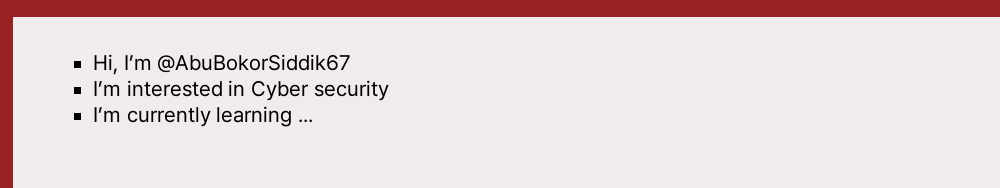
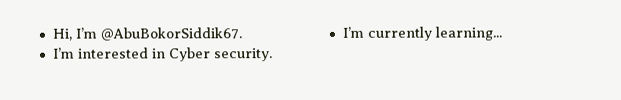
- Hi, I’m @AbuBokorSiddik67
+ Hi, I’m @AbuBokorSiddik67.
- I’m interested in Cyber security
+ I’m interested in Cyber security.
- I’m currently learning ...
+ I’m currently learning...

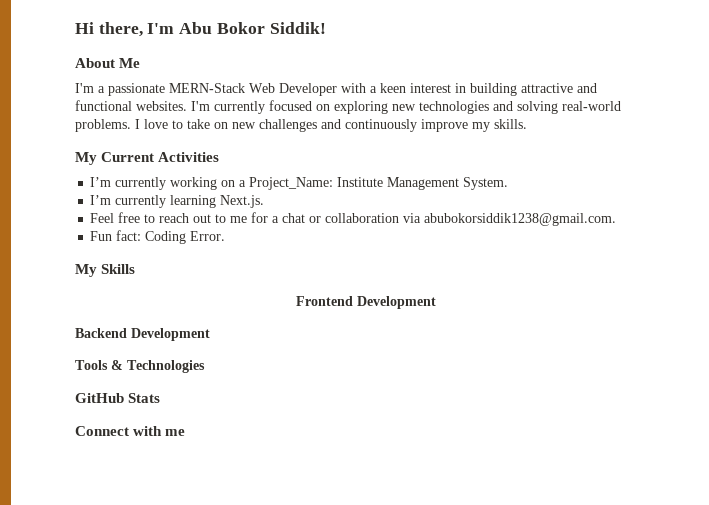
- Hi, I’m @AbuBokorSiddik67.
- I’m interested in Cyber security.
- I’m currently learning...
+ Hi there, I'm Abu Bokor Siddik!
+ About Me
+ I'm a passionate MERN-Stack Web Developer with a keen interest in building attractive and functional websites. I'm currently focused on exploring new technologies and solving real-world problems. I love to take on new challenges and continuously improve my skills.
+ My Current Activities
+ I’m currently working on a Project_Name: Institute Management System.
+ I’m currently learning Next.js.
+ Feel free to reach out to me for a chat or collaboration via abubokorsiddik1238@gmail.com.
+ Fun fact: Coding Error.
+ My Skills
+ Frontend Development
+ Backend Development
+ Tools & Technologies
+ GitHub Stats
+ Connect with me

